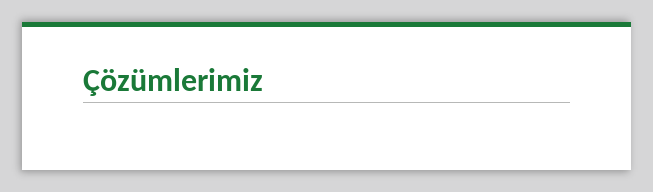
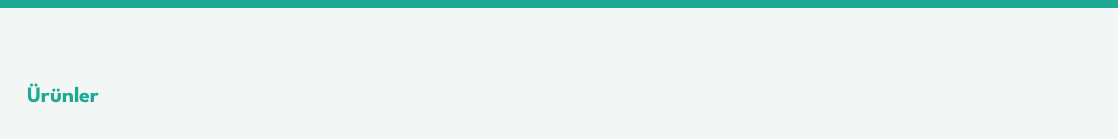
- Çözümlerimiz
+ Ürünler

